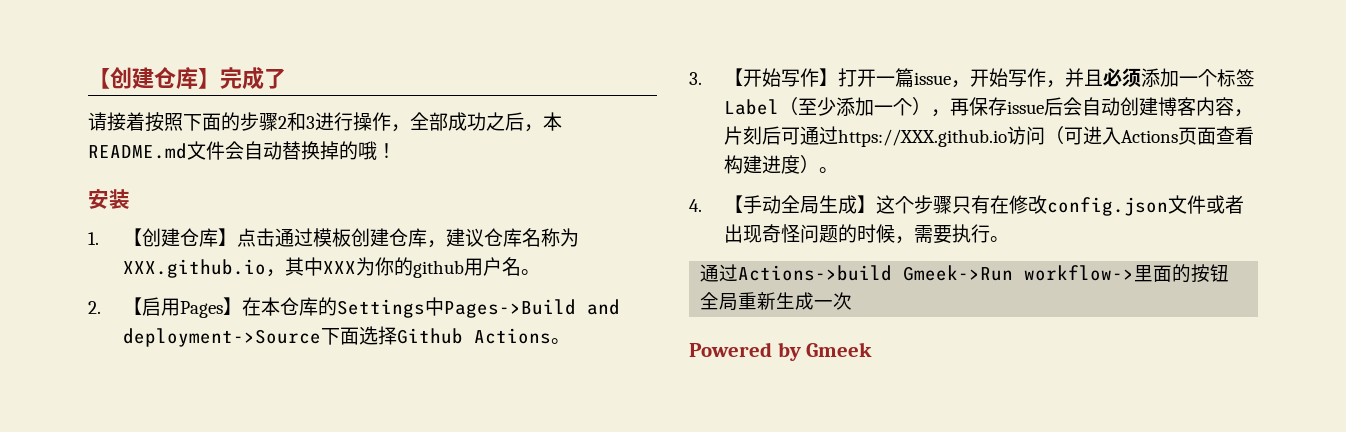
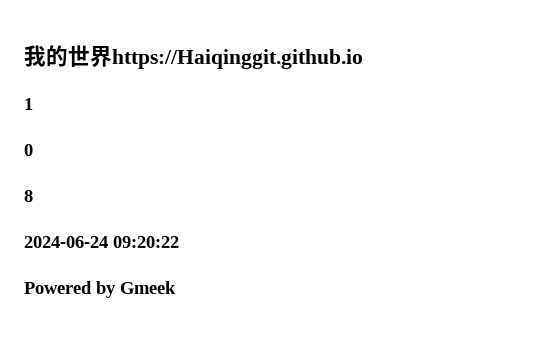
- 【创建仓库】完成了
- 请接着按照下面的步骤2和3进行操作，全部成功之后，本README.md文件会自动替换掉的哦！
- 安装
- 1.【创建仓库】点击通过模板创建仓库，建议仓库名称为XXX.github.io，其中XXX为你的github用户名。
- 2.【启用Pages】在本仓库的Settings中Pages->Build and deployment->Source下面选择Github Actions。
- 3.【开始写作】打开一篇issue，开始写作，并且必须添加一个标签Label（至少添加一个），再保存issue后会自动创建博客内容，片刻后可通过https://XXX.github.io访问（可进入Actions页面查看构建进度）。
- 4.【手动全局生成】这个步骤只有在修改config.json文件或者出现奇怪问题的时候，需要执行。
- 通过Actions->build Gmeek->Run workflow->里面的按钮全局重新生成一次
+ 我的世界https://Haiqinggit.github.io
+ 1
+ 0
+ 8
+ 2024-06-24 09:20:22

